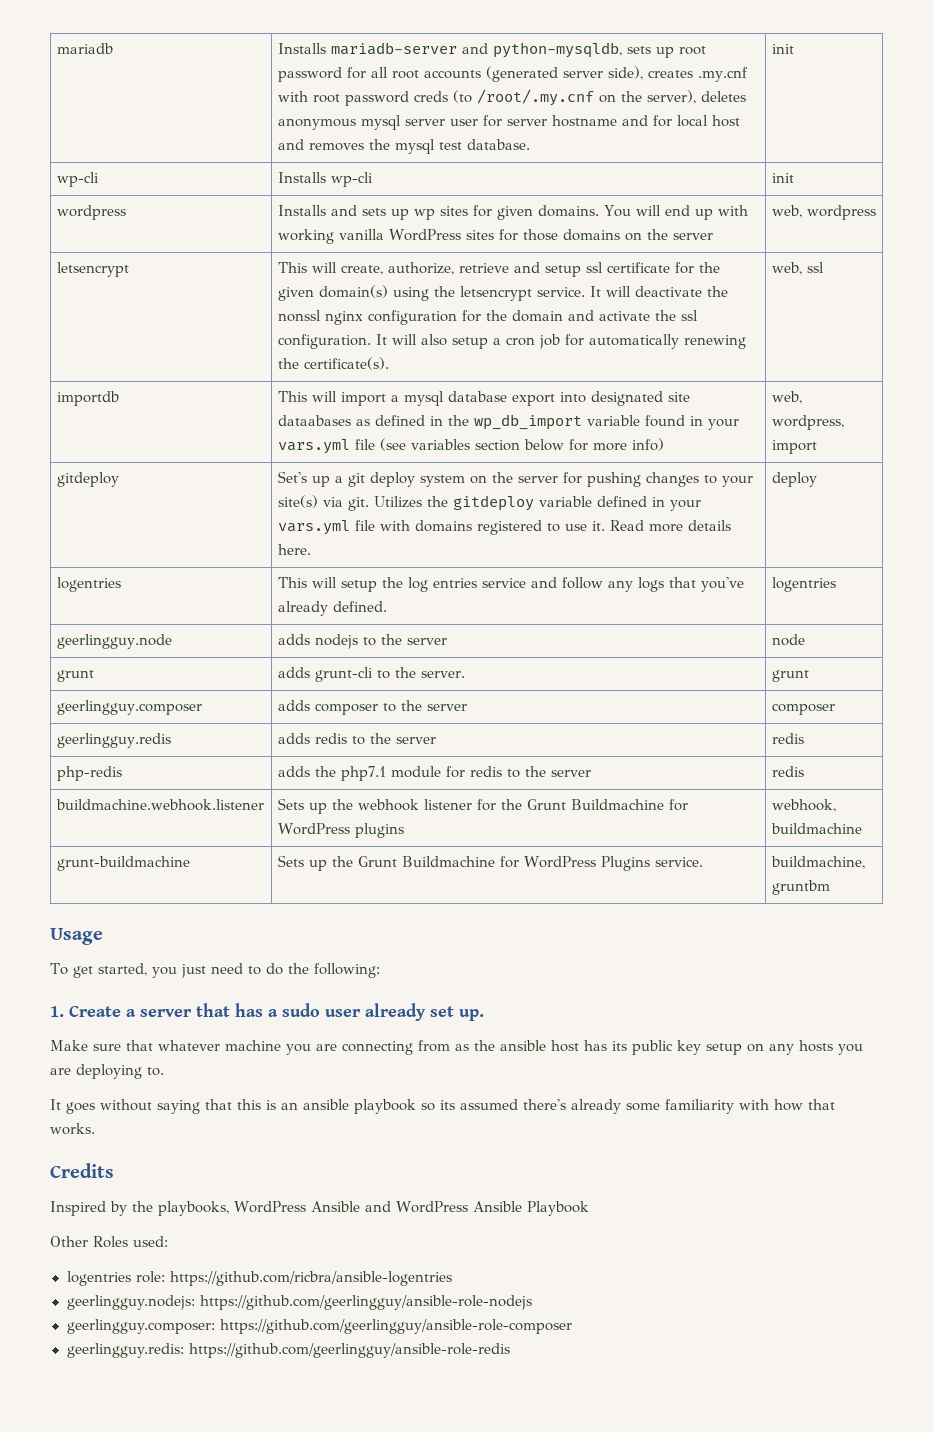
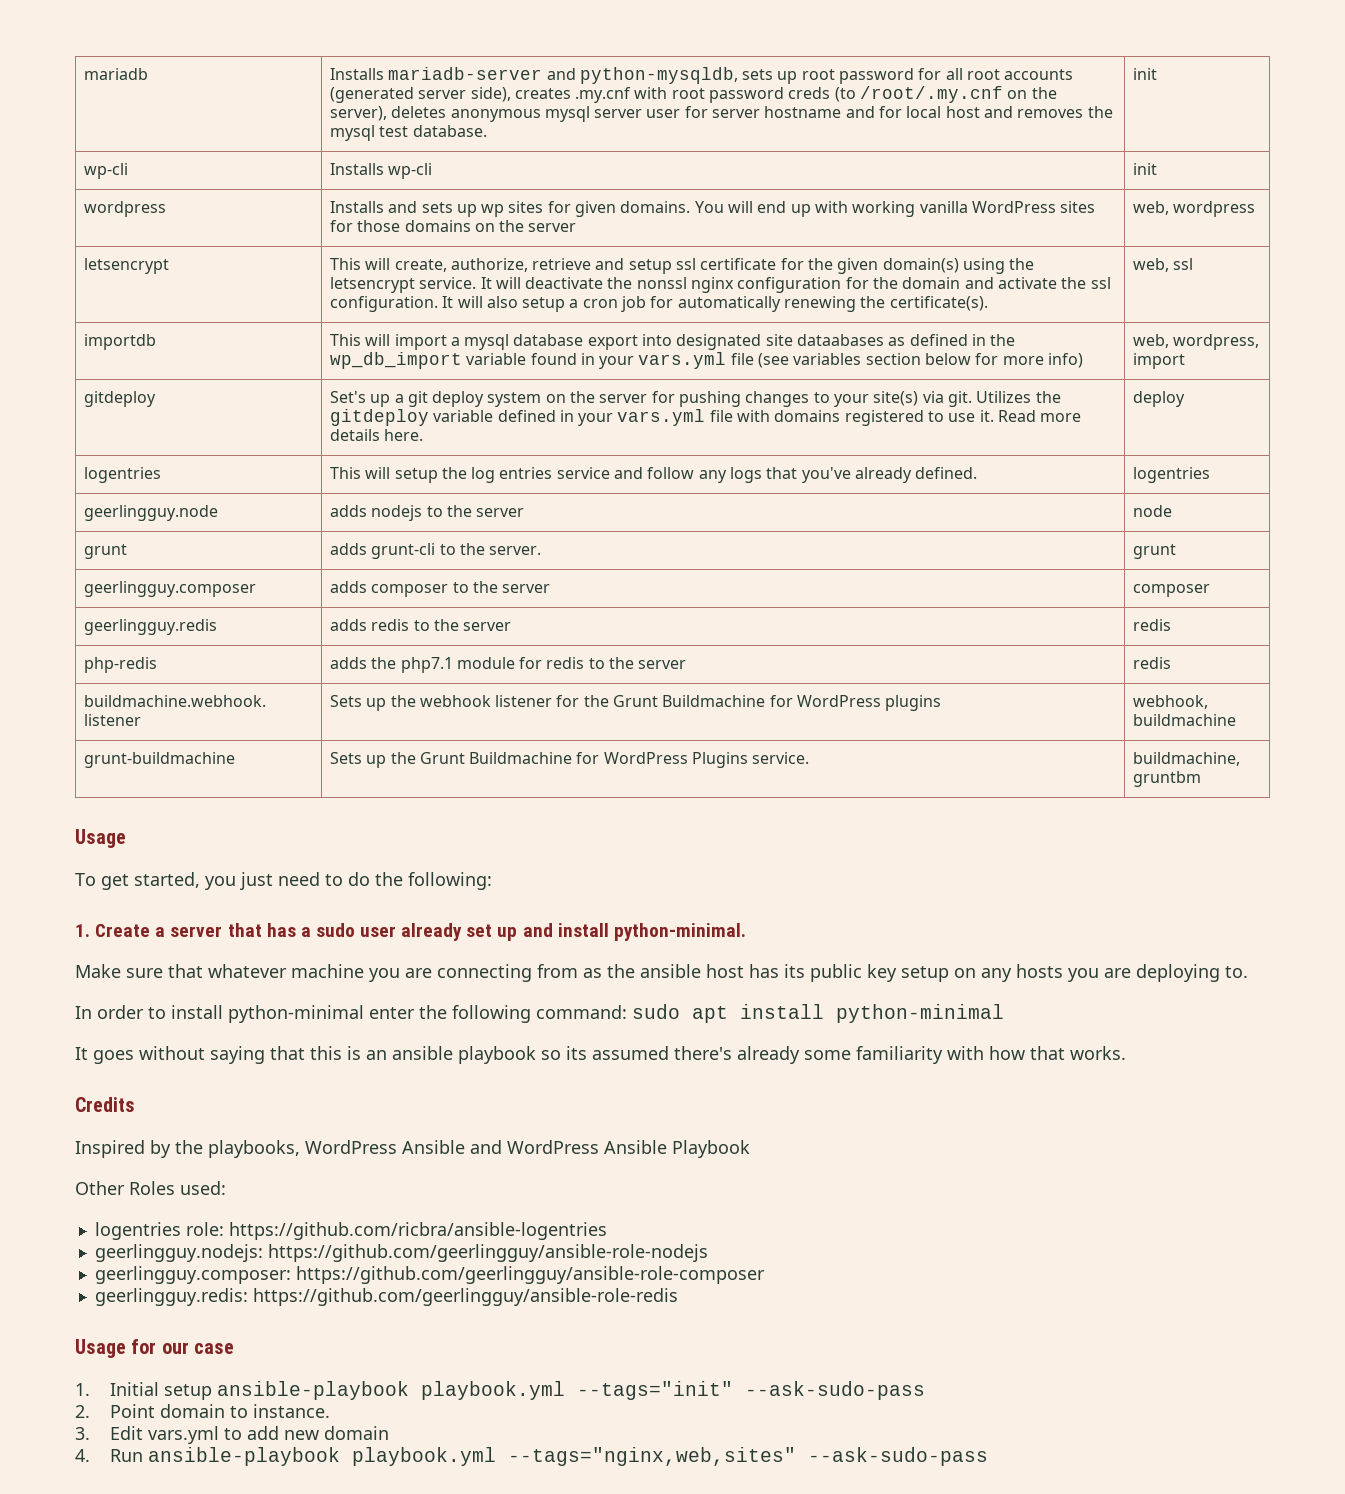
- 1. Create a server that has a sudo user already set up.
+ 1. Create a server that has a sudo user already set up and install python-minimal.
+ In order to install python-minimal enter the following command: sudo apt install python-minimal
+ Usage for our case
+ 1. Initial setup ansible-playbook playbook.yml --tags="init" --ask-sudo-pass
+ 2. Point domain to instance.
+ 3. Edit vars.yml to add new domain
+ 4. Run ansible-playbook playbook.yml --tags="nginx,web,sites" --ask-sudo-pass

